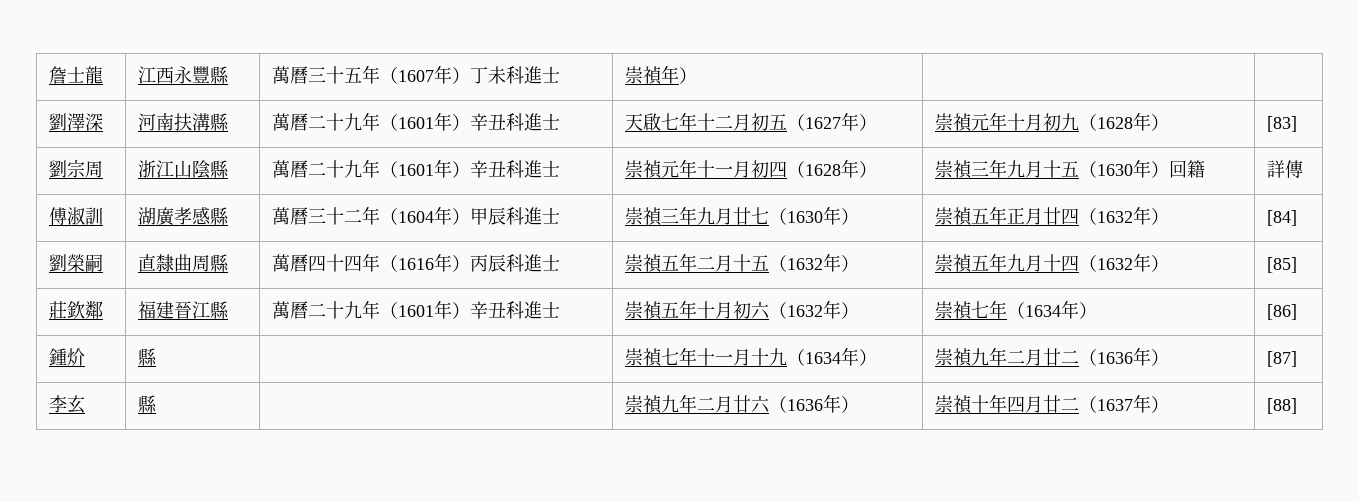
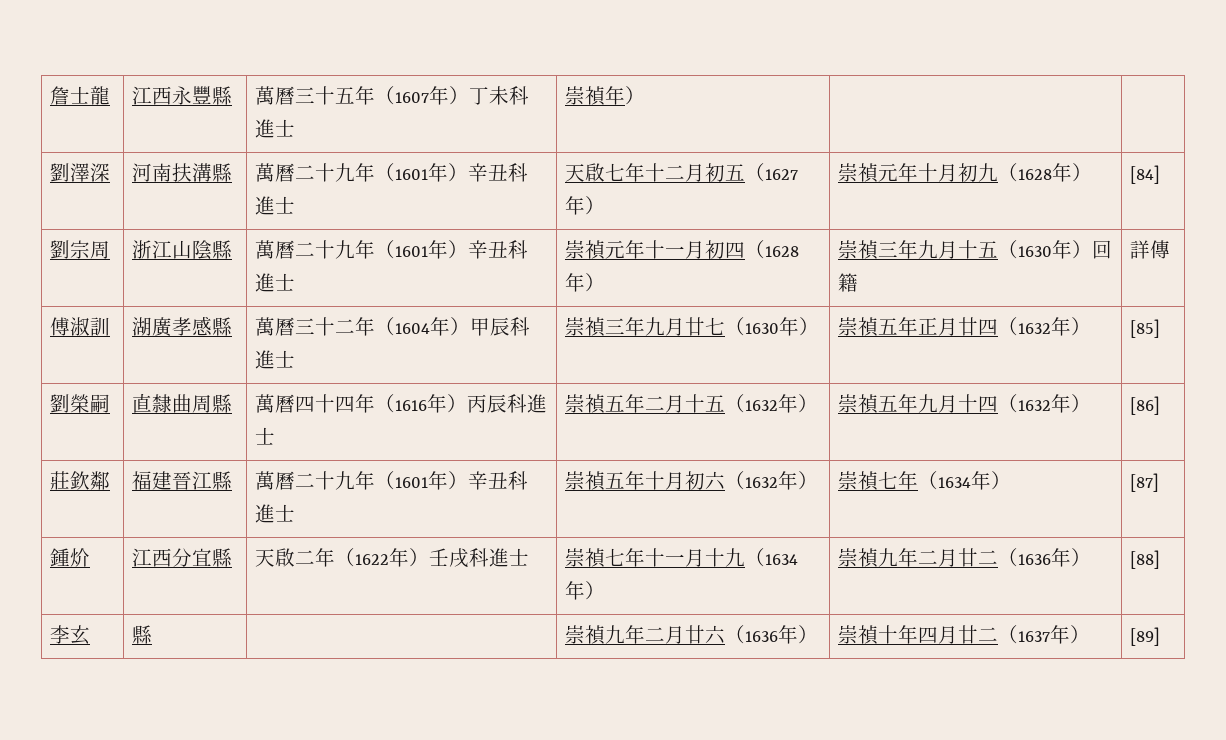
- 劉澤深 | 河南扶溝縣 | 萬曆二十九年（1601年）辛丑科進士 | 天啟七年十二月初五（1627年） | 崇禎元年十月初九（1628年） | [83]
+ 劉澤深 | 河南扶溝縣 | 萬曆二十九年（1601年）辛丑科進士 | 天啟七年十二月初五（1627年） | 崇禎元年十月初九（1628年） | [84]
- 傅淑訓 | 湖廣孝感縣 | 萬曆三十二年（1604年）甲辰科進士 | 崇禎三年九月廿七（1630年） | 崇禎五年正月廿四（1632年） | [84]
+ 傅淑訓 | 湖廣孝感縣 | 萬曆三十二年（1604年）甲辰科進士 | 崇禎三年九月廿七（1630年） | 崇禎五年正月廿四（1632年） | [85]
- 劉榮嗣 | 直隸曲周縣 | 萬曆四十四年（1616年）丙辰科進士 | 崇禎五年二月十五（1632年） | 崇禎五年九月十四（1632年） | [85]
+ 劉榮嗣 | 直隸曲周縣 | 萬曆四十四年（1616年）丙辰科進士 | 崇禎五年二月十五（1632年） | 崇禎五年九月十四（1632年） | [86]
- 莊欽鄰 | 福建晉江縣 | 萬曆二十九年（1601年）辛丑科進士 | 崇禎五年十月初六（1632年） | 崇禎七年（1634年） | [86]
+ 莊欽鄰 | 福建晉江縣 | 萬曆二十九年（1601年）辛丑科進士 | 崇禎五年十月初六（1632年） | 崇禎七年（1634年） | [87]
- 鍾炌 | 縣 | | 崇禎七年十一月十九（1634年） | 崇禎九年二月廿二（1636年） | [87]
+ 鍾炌 | 江西分宜縣 | 天啟二年（1622年）壬戌科進士 | 崇禎七年十一月十九（1634年） | 崇禎九年二月廿二（1636年） | [88]
- 李玄 | 縣 | | 崇禎九年二月廿六（1636年） | 崇禎十年四月廿二（1637年） | [88]
+ 李玄 | 縣 | | 崇禎九年二月廿六（1636年） | 崇禎十年四月廿二（1637年） | [89]

